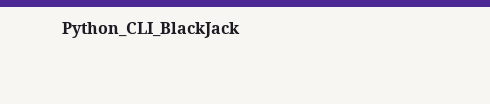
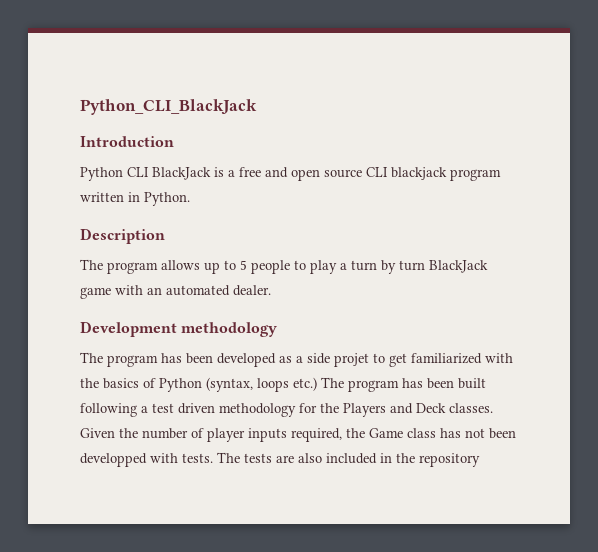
+ Introduction
+ Python CLI BlackJack is a free and open source CLI blackjack program written in Python.
+ Description
+ The program allows up to 5 people to play a turn by turn BlackJack game with an automated dealer.
+ Development methodology
+ The program has been developed as a side projet to get familiarized with the basics of Python (syntax, loops etc.) The program has been built following a test driven methodology for the Players and Deck classes. Given the number of player inputs required, the Game class has not been developped with tests. The tests are also included in the repository

